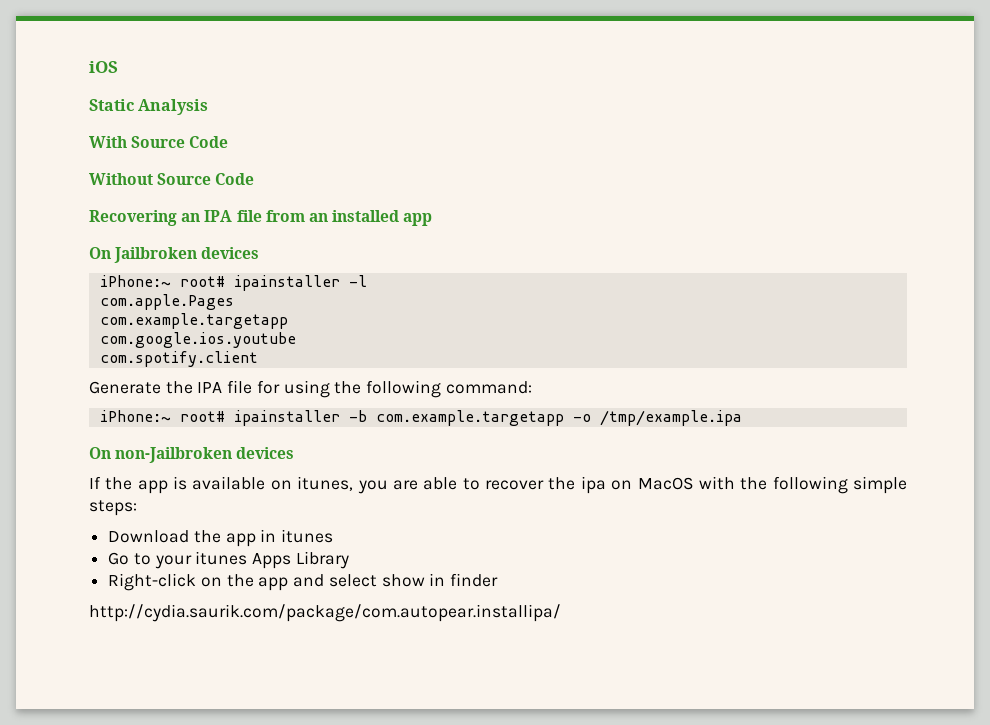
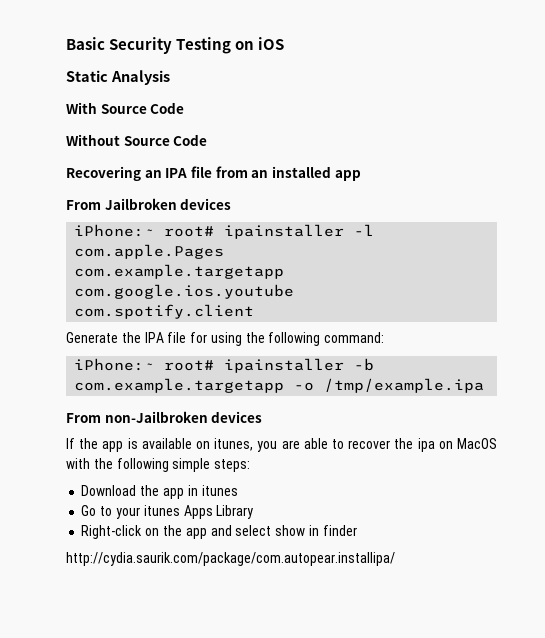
- iOS
+ Basic Security Testing on iOS
- On Jailbroken devices
+ From Jailbroken devices
- On non-Jailbroken devices
+ From non-Jailbroken devices

